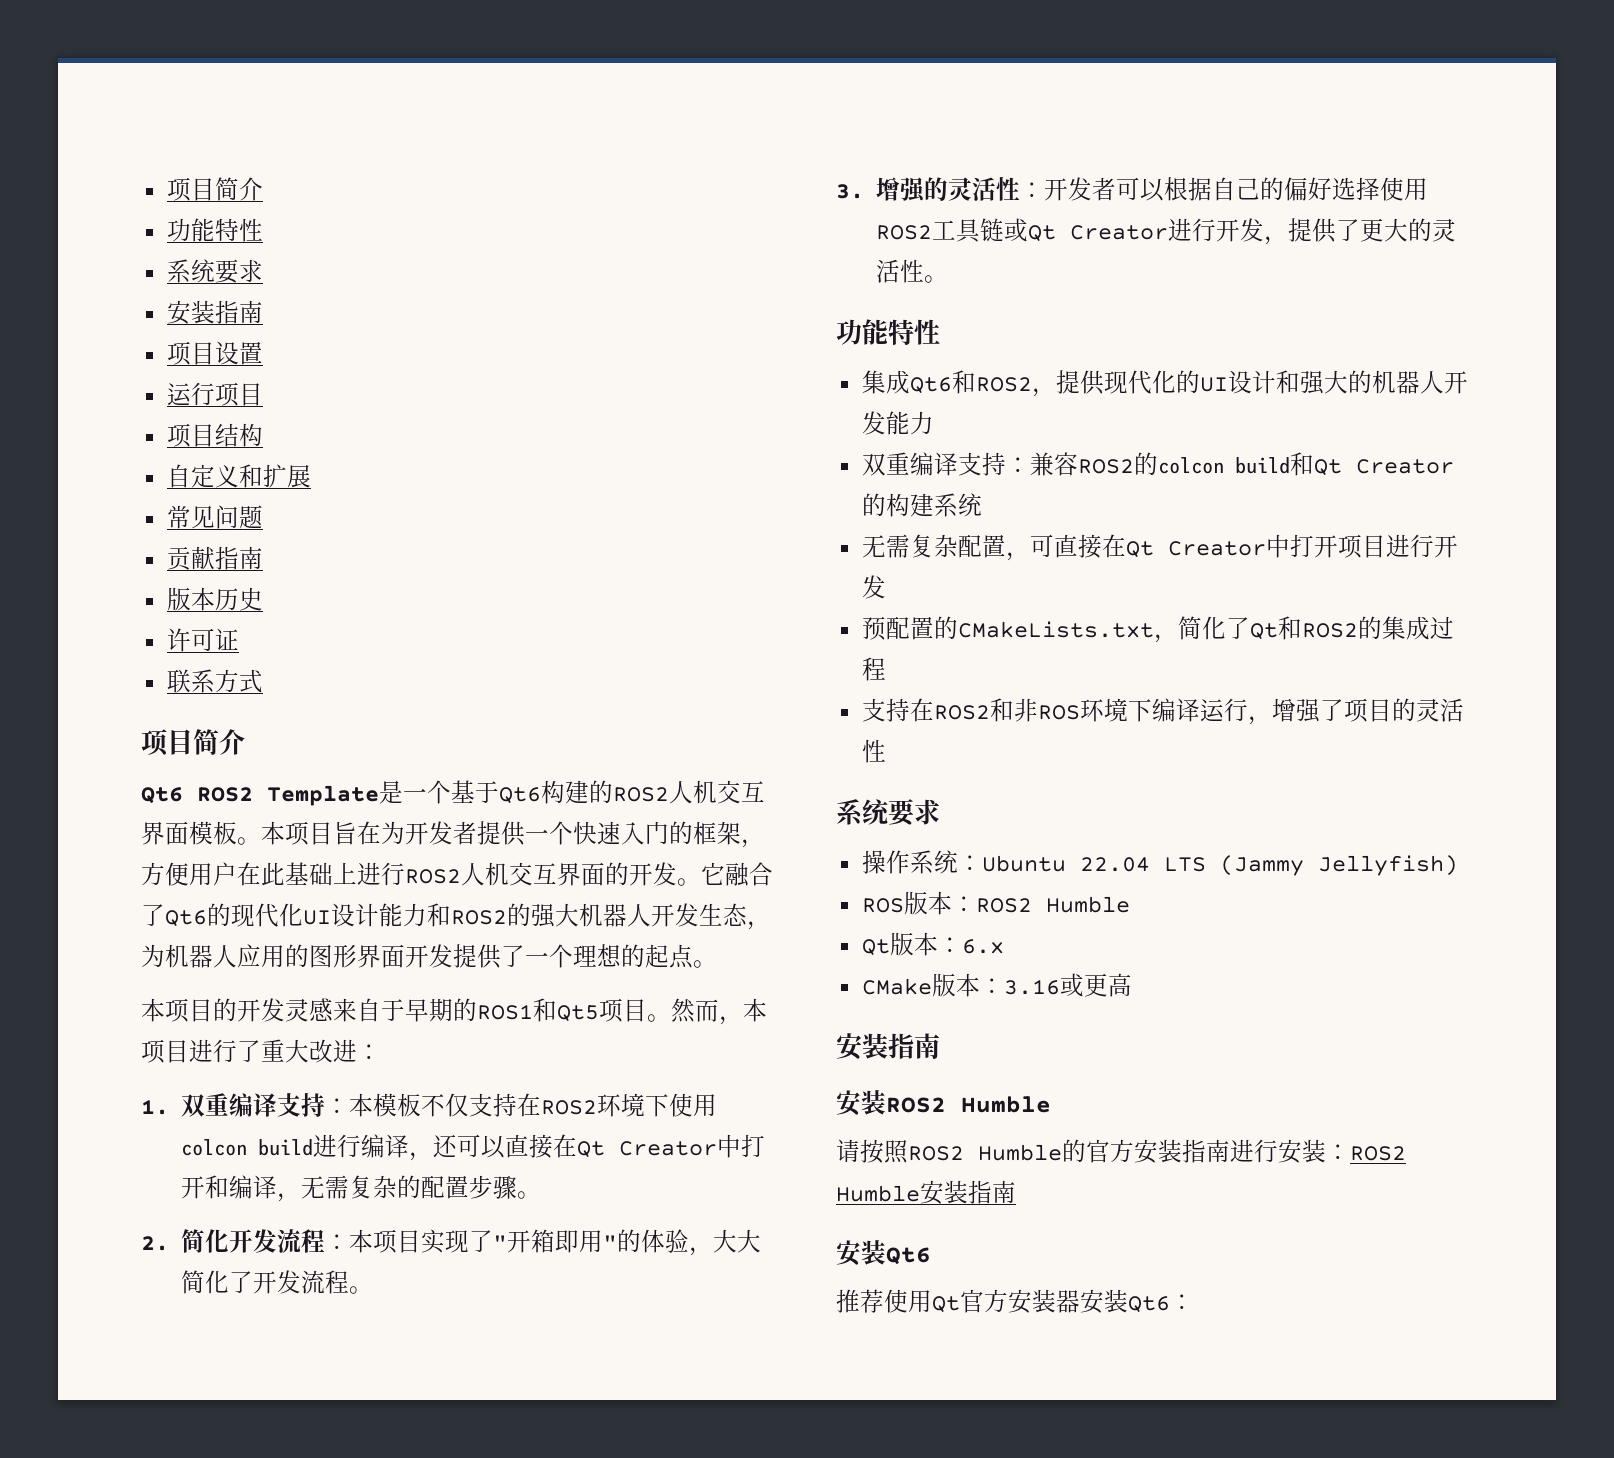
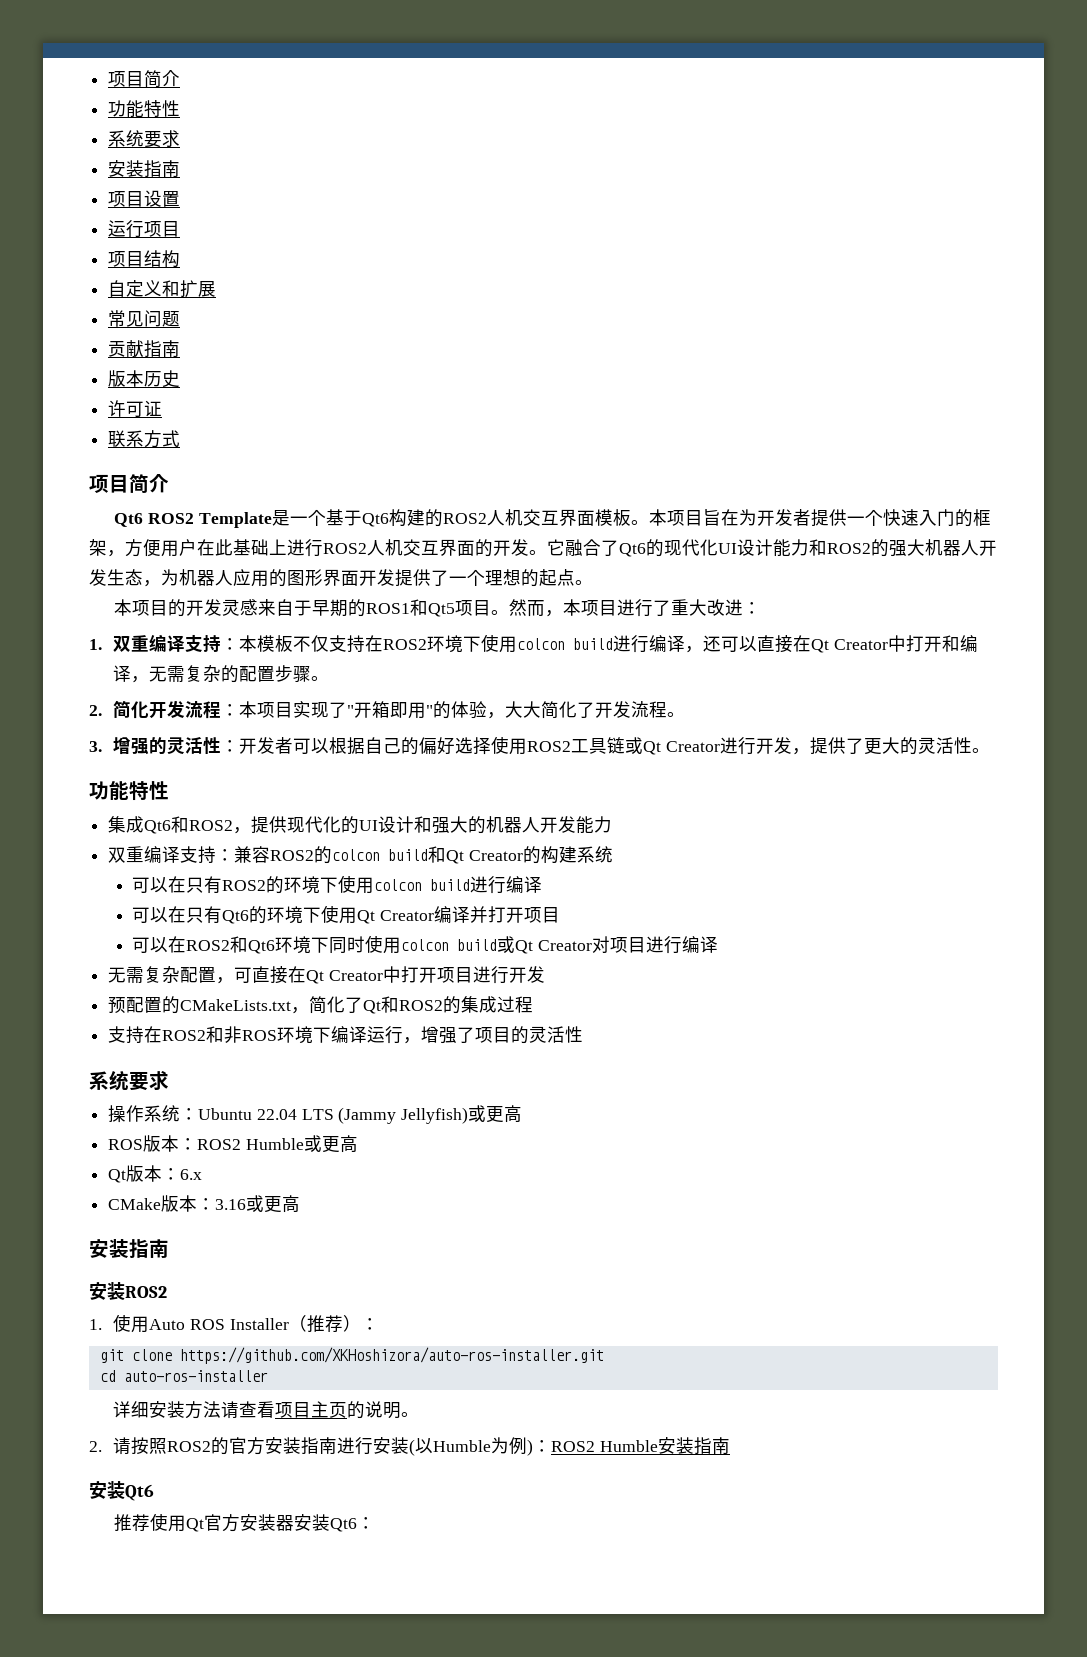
+ 可以在只有ROS2的环境下使用colcon build进行编译
+ 可以在只有Qt6的环境下使用Qt Creator编译并打开项目
+ 可以在ROS2和Qt6环境下同时使用colcon build或Qt Creator对项目进行编译
- 操作系统：Ubuntu 22.04 LTS (Jammy Jellyfish)
+ 操作系统：Ubuntu 22.04 LTS (Jammy Jellyfish)或更高
- ROS版本：ROS2 Humble
+ ROS版本：ROS2 Humble或更高
- 安装ROS2 Humble
- 请按照ROS2 Humble的官方安装指南进行安装：ROS2 Humble安装指南
+ 安装ROS2
+ 1.使用Auto ROS Installer（推荐）：
+ git clone https://github.com/XKHoshizora/auto-ros-installer.git
+ cd auto-ros-installer
+ 详细安装方法请查看项目主页的说明。
+ 2.请按照ROS2的官方安装指南进行安装(以Humble为例)：ROS2 Humble安装指南

